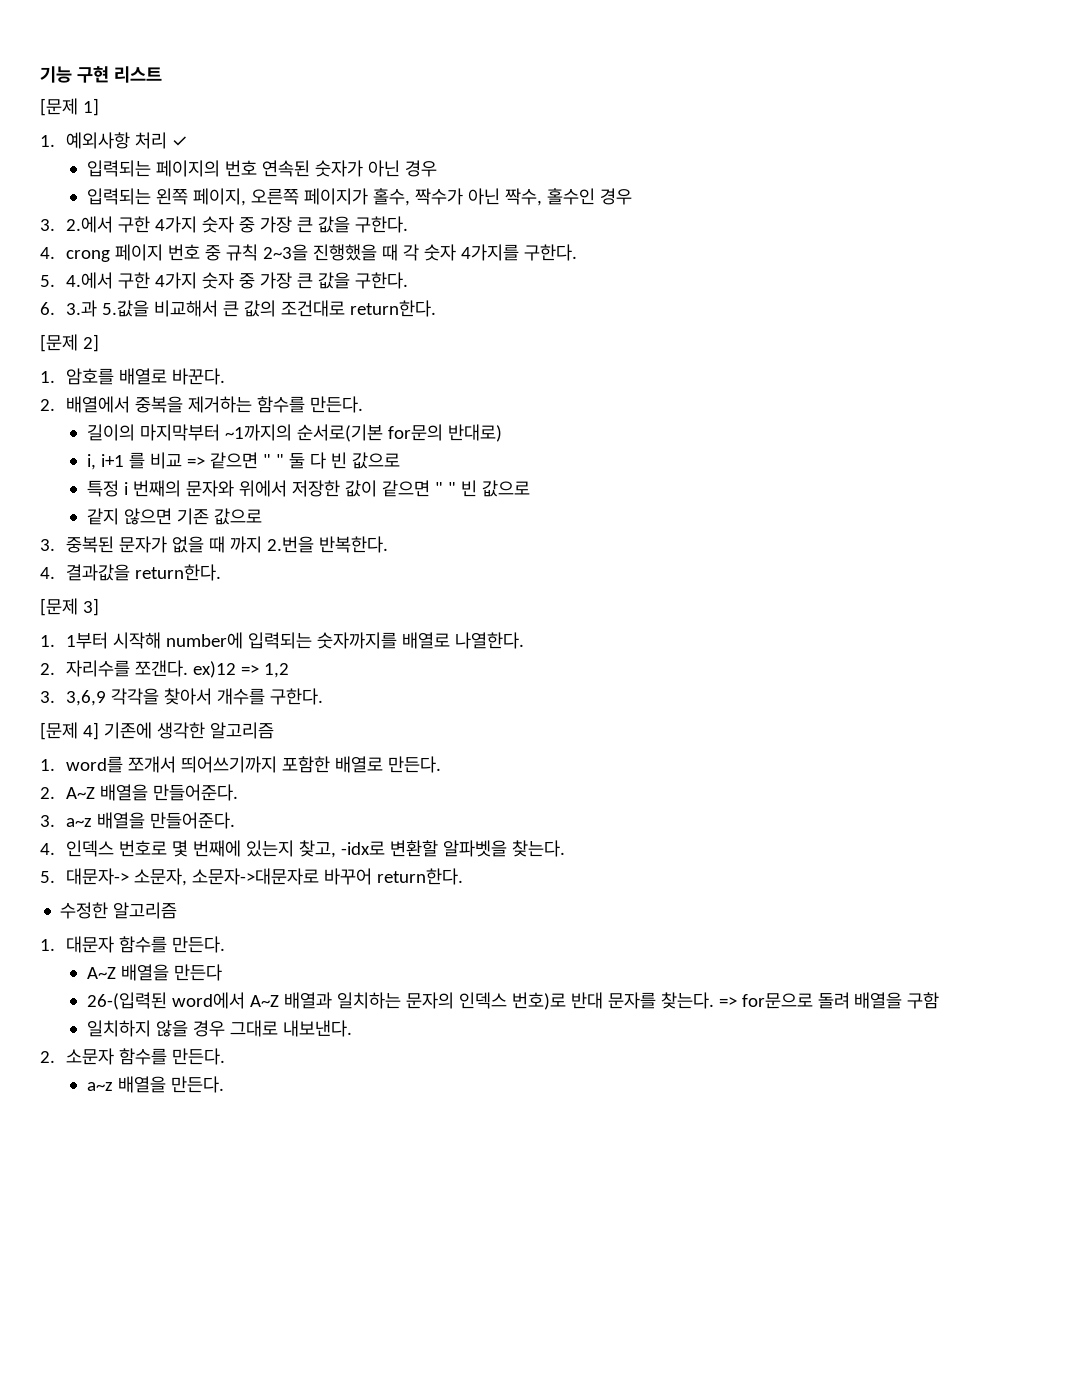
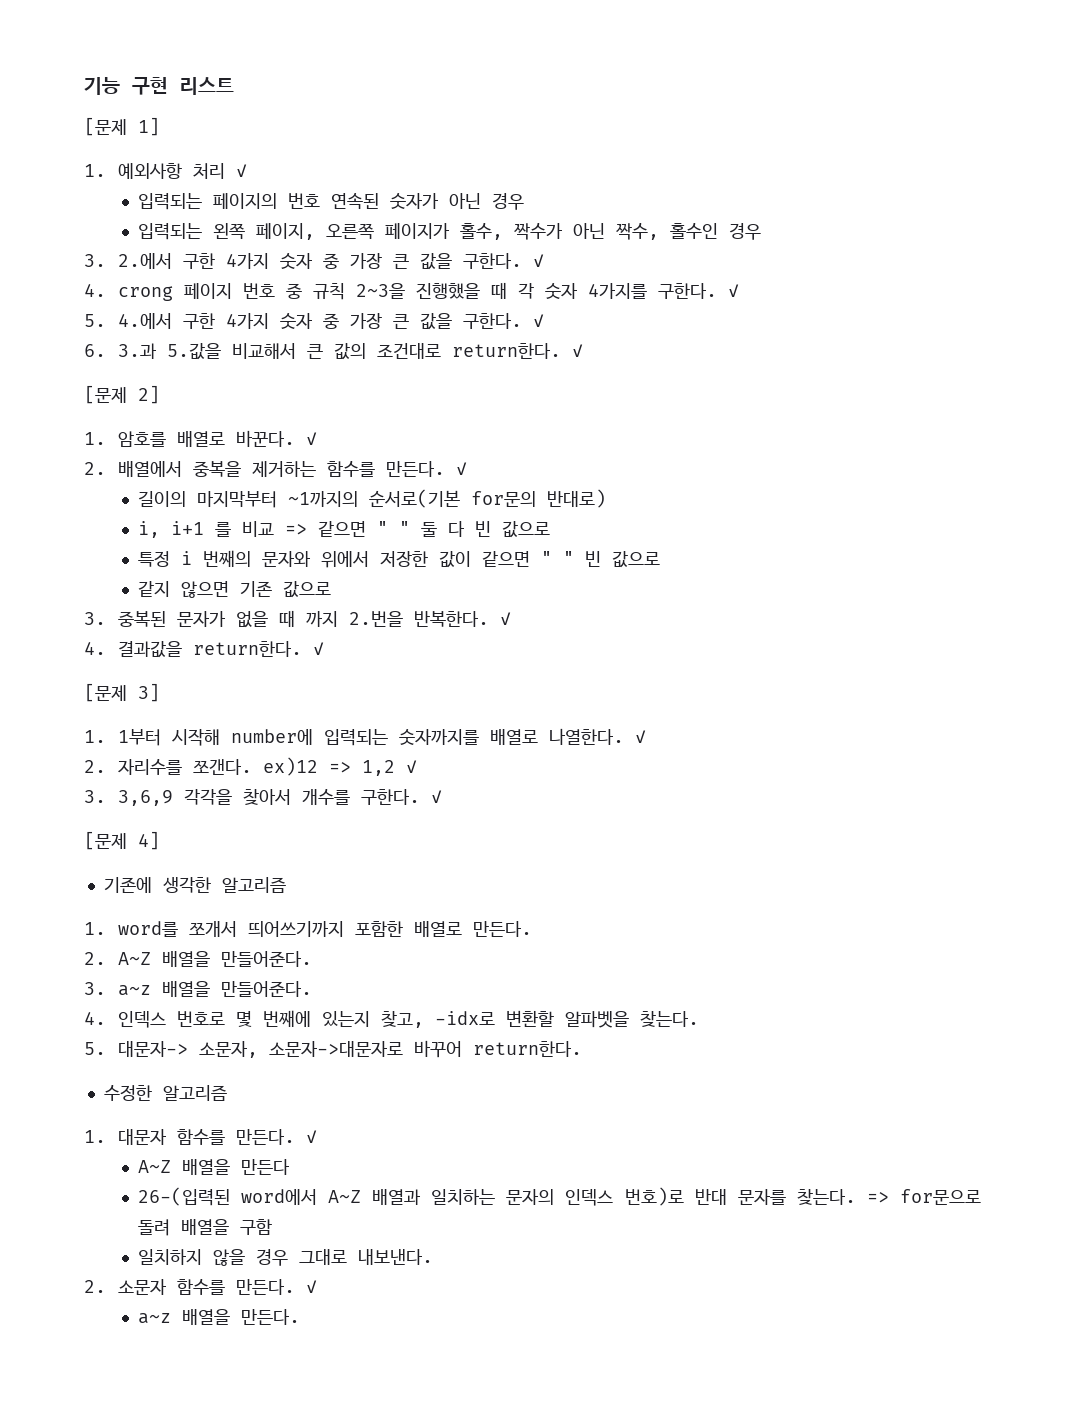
- 3. 2.에서 구한 4가지 숫자 중 가장 큰 값을 구한다.
+ 3. 2.에서 구한 4가지 숫자 중 가장 큰 값을 구한다. ✓
- 4. crong 페이지 번호 중 규칙 2~3을 진행했을 때 각 숫자 4가지를 구한다.
+ 4. crong 페이지 번호 중 규칙 2~3을 진행했을 때 각 숫자 4가지를 구한다. ✓
- 5. 4.에서 구한 4가지 숫자 중 가장 큰 값을 구한다.
+ 5. 4.에서 구한 4가지 숫자 중 가장 큰 값을 구한다. ✓
- 6. 3.과 5.값을 비교해서 큰 값의 조건대로 return한다.
+ 6. 3.과 5.값을 비교해서 큰 값의 조건대로 return한다. ✓
- 1. 암호를 배열로 바꾼다.
+ 1. 암호를 배열로 바꾼다. ✓
- 2. 배열에서 중복을 제거하는 함수를 만든다.
+ 2. 배열에서 중복을 제거하는 함수를 만든다. ✓
- 3. 중복된 문자가 없을 때 까지 2.번을 반복한다.
+ 3. 중복된 문자가 없을 때 까지 2.번을 반복한다. ✓
- 4. 결과값을 return한다.
+ 4. 결과값을 return한다. ✓
- 1. 1부터 시작해 number에 입력되는 숫자까지를 배열로 나열한다.
+ 1. 1부터 시작해 number에 입력되는 숫자까지를 배열로 나열한다. ✓
- 2. 자리수를 쪼갠다. ex)12 => 1,2
+ 2. 자리수를 쪼갠다. ex)12 => 1,2 ✓
- 3. 3,6,9 각각을 찾아서 개수를 구한다.
+ 3. 3,6,9 각각을 찾아서 개수를 구한다. ✓
- [문제 4] 기존에 생각한 알고리즘
+ [문제 4]
+ 기존에 생각한 알고리즘
- 1. 대문자 함수를 만든다.
+ 1. 대문자 함수를 만든다. ✓
- 2. 소문자 함수를 만든다.
+ 2. 소문자 함수를 만든다. ✓

